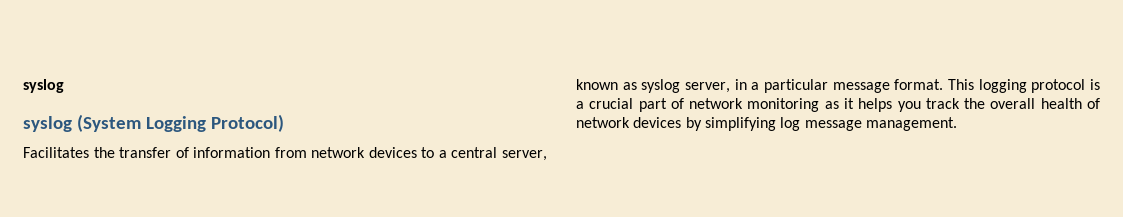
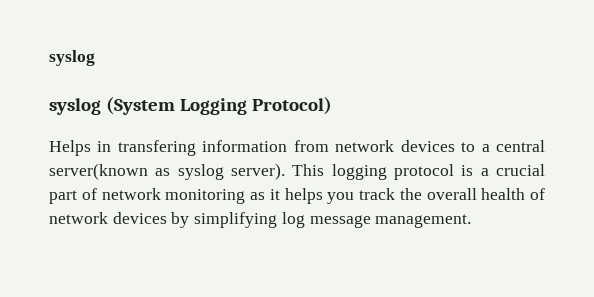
- Facilitates the transfer of information from network devices to a central server, known as syslog server, in a particular message format.
+ Helps in transfering information from network devices to a central server(known as syslog server).

